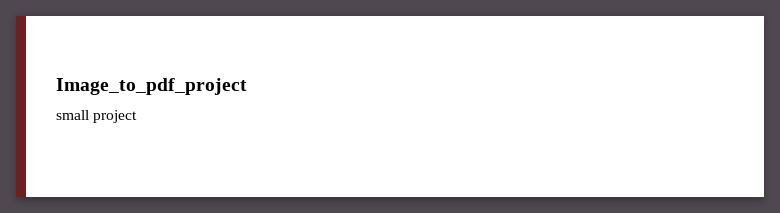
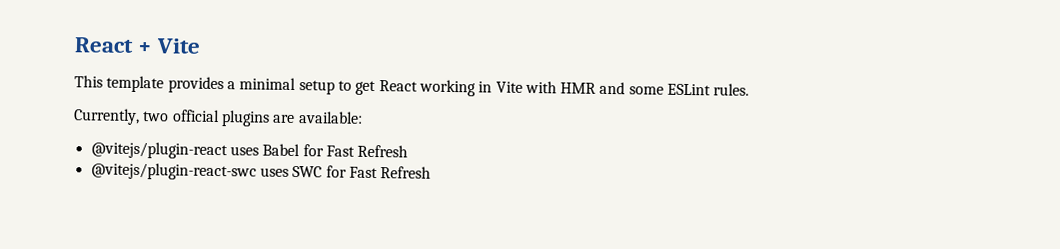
- Image_to_pdf_project
- small project
+ React + Vite
+ This template provides a minimal setup to get React working in Vite with HMR and some ESLint rules.
+ Currently, two official plugins are available:
+ @vitejs/plugin-react uses Babel for Fast Refresh
+ @vitejs/plugin-react-swc uses SWC for Fast Refresh

